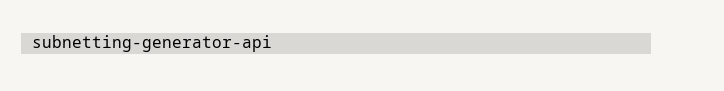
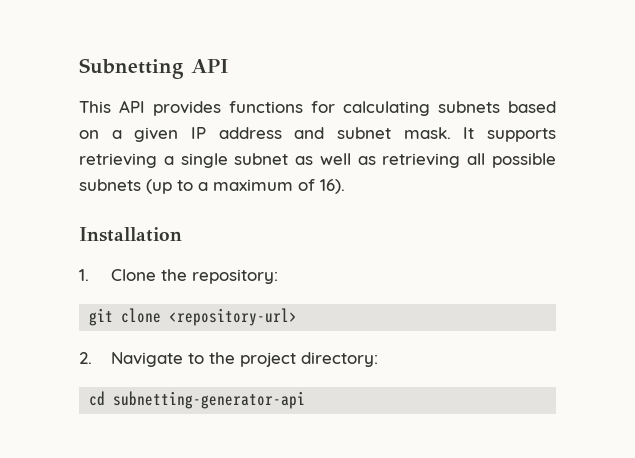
- subnetting-generator-api
+ Subnetting API
+ This API provides functions for calculating subnets based on a given IP address and subnet mask. It supports retrieving a single subnet as well as retrieving all possible subnets (up to a maximum of 16).
+ Installation
+ 1. Clone the repository:
+ git clone <repository-url>
+ 2. Navigate to the project directory:
+ cd subnetting-generator-api

